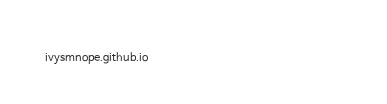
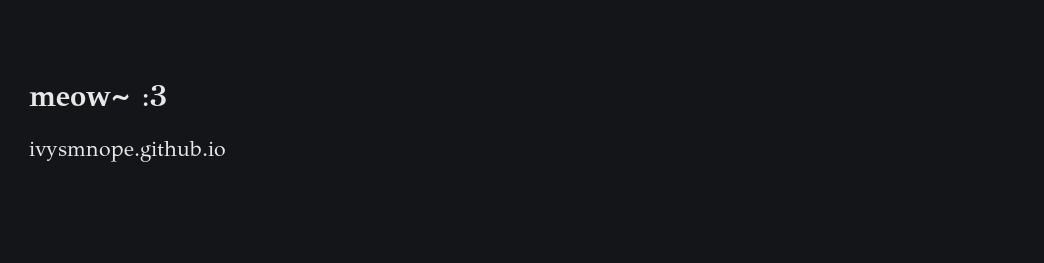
+ meow~ :3

